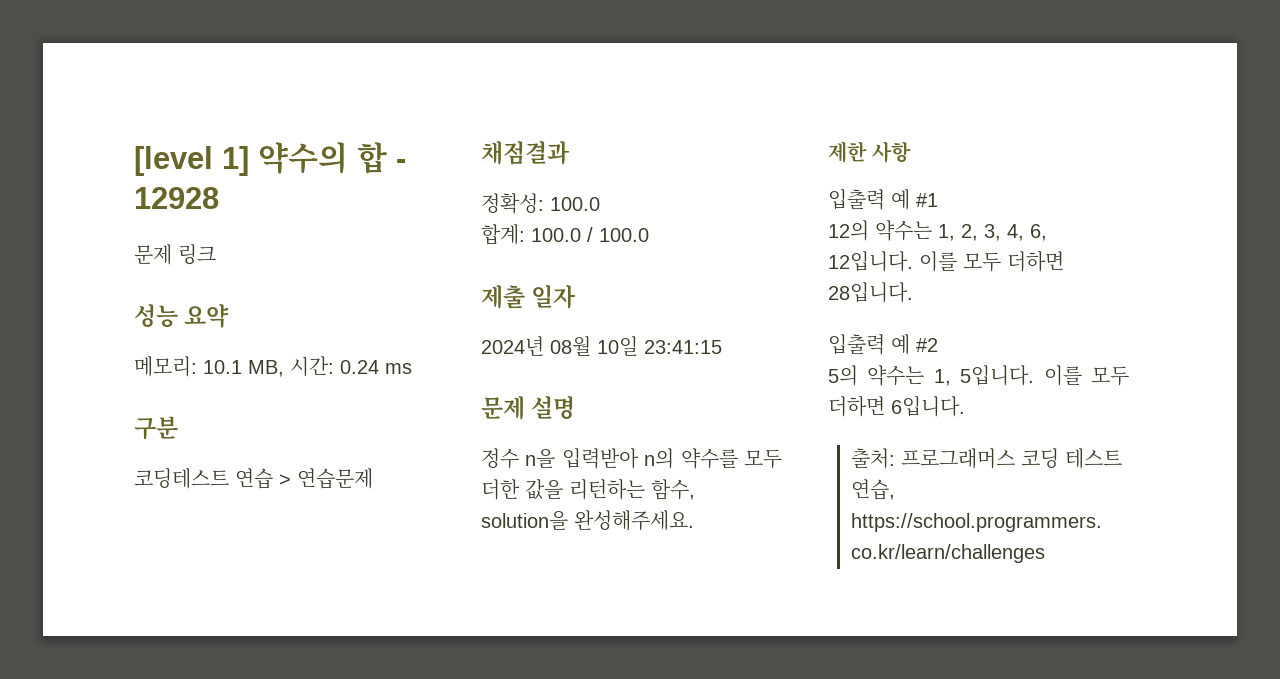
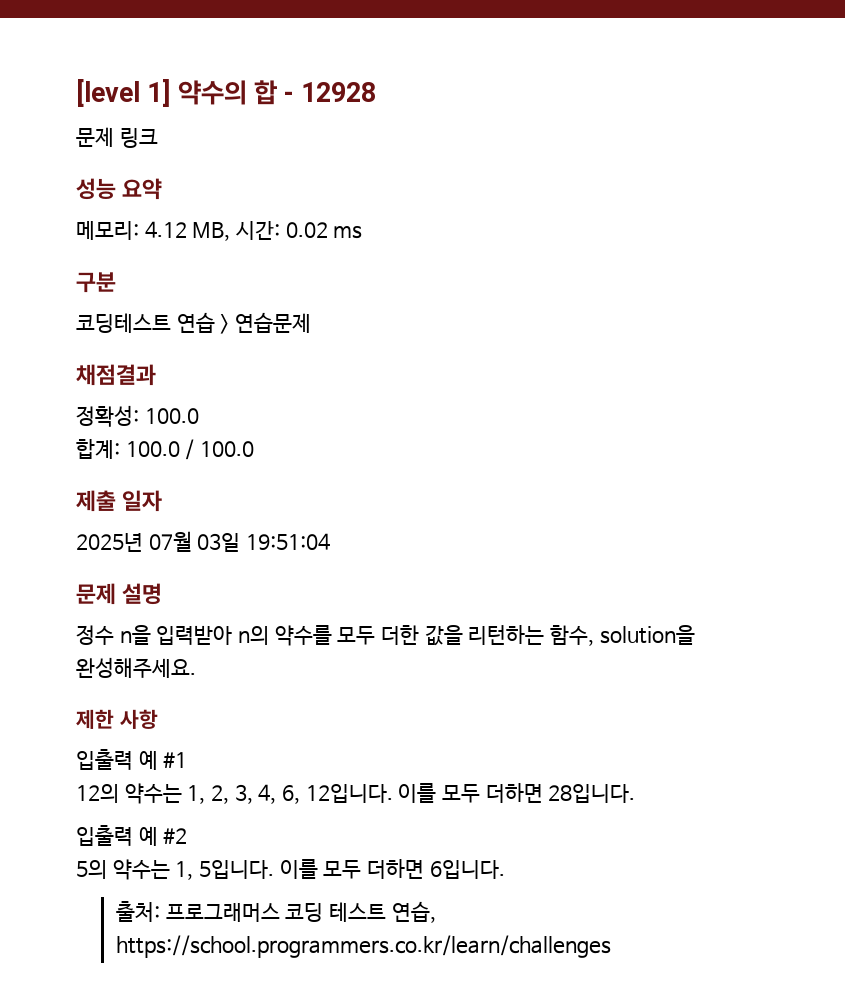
- 메모리: 10.1 MB, 시간: 0.24 ms
+ 메모리: 4.12 MB, 시간: 0.02 ms
- 2024년 08월 10일 23:41:15
+ 2025년 07월 03일 19:51:04

